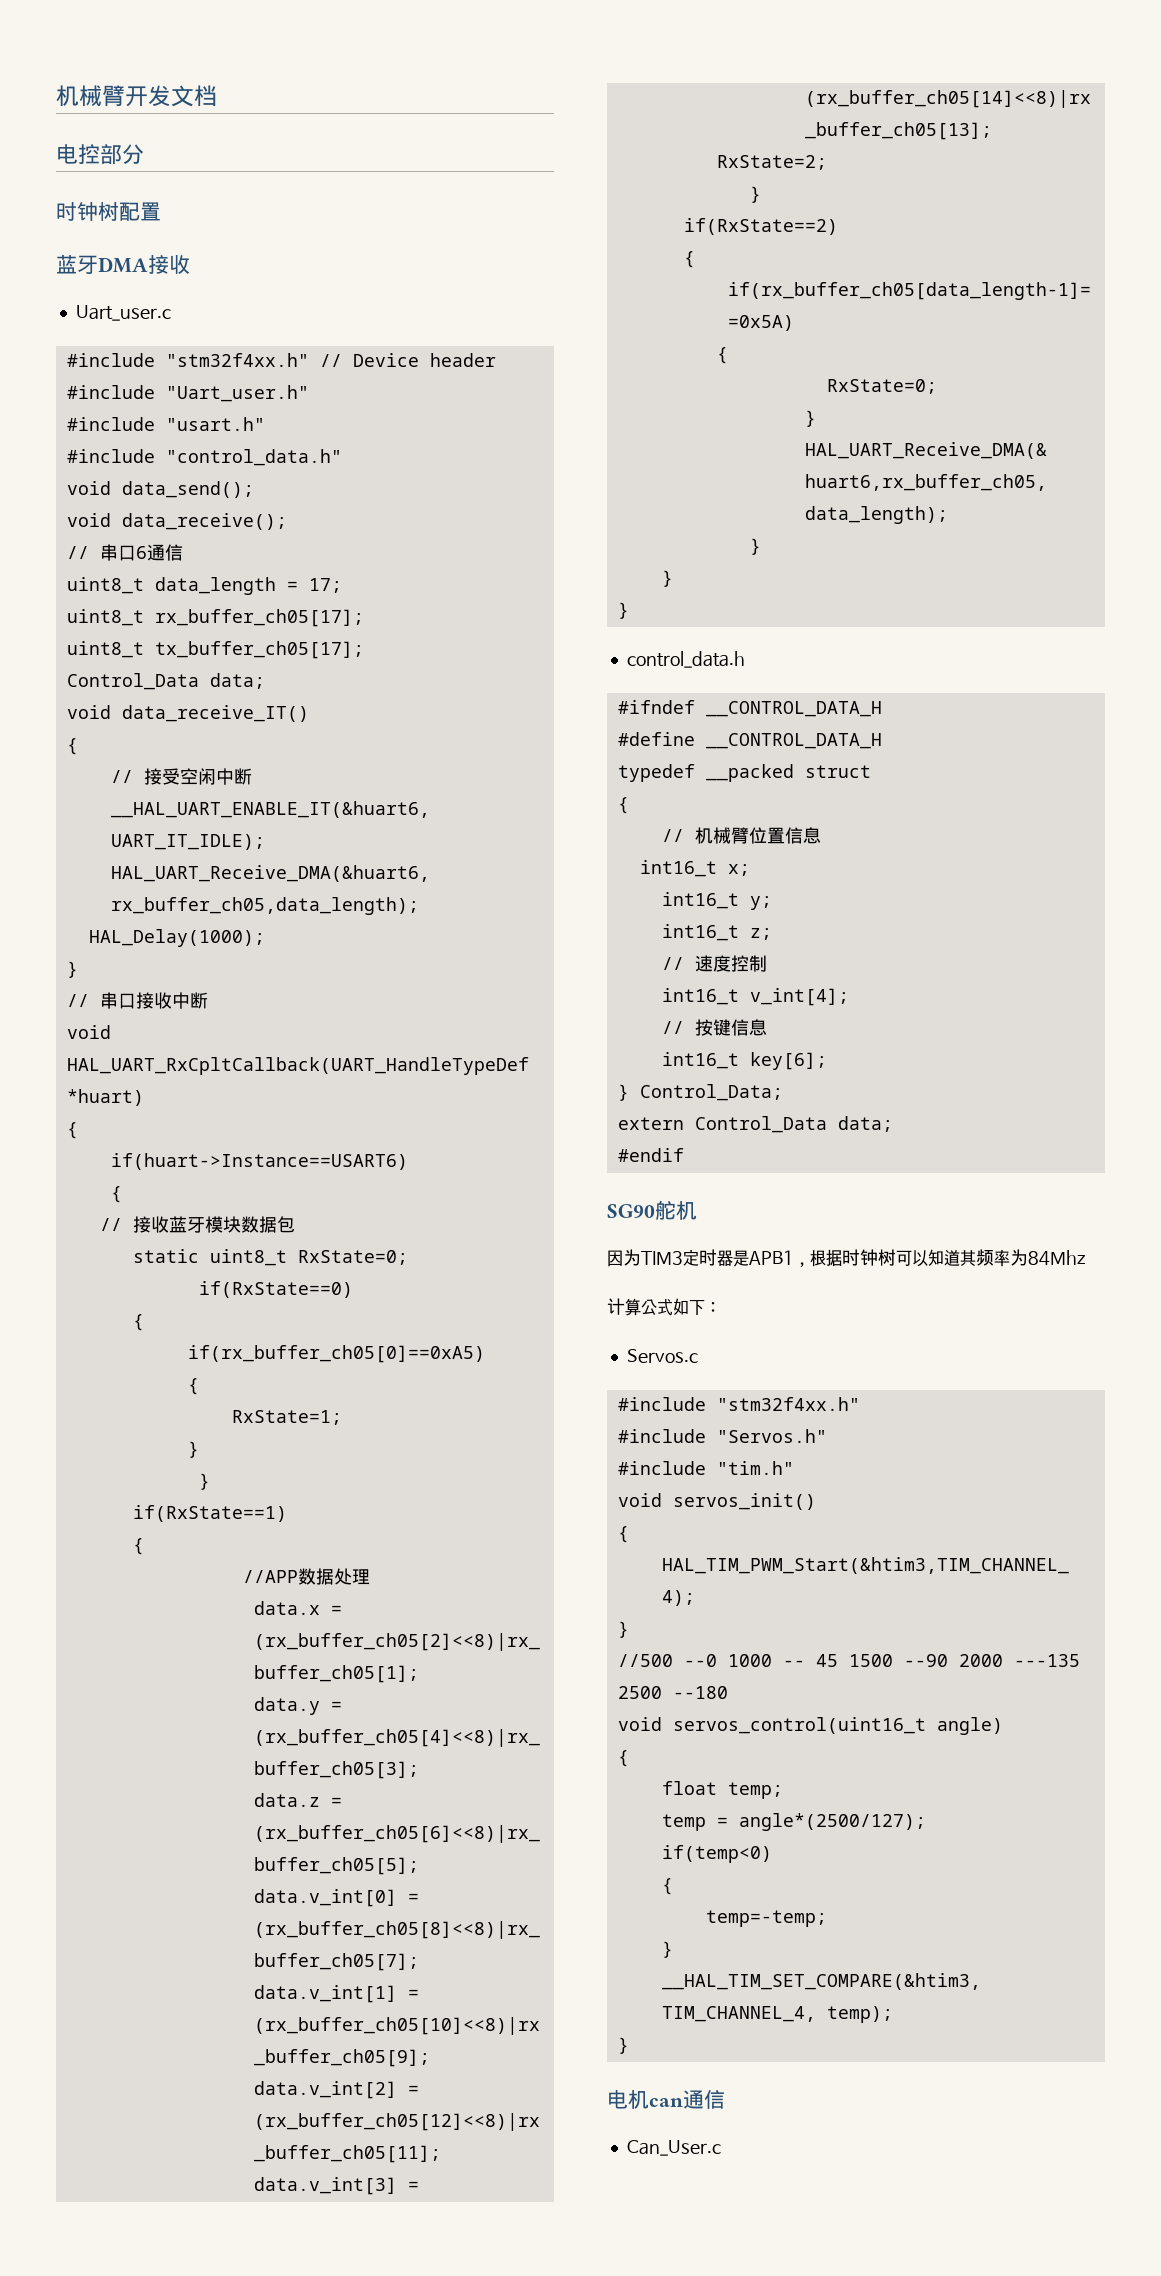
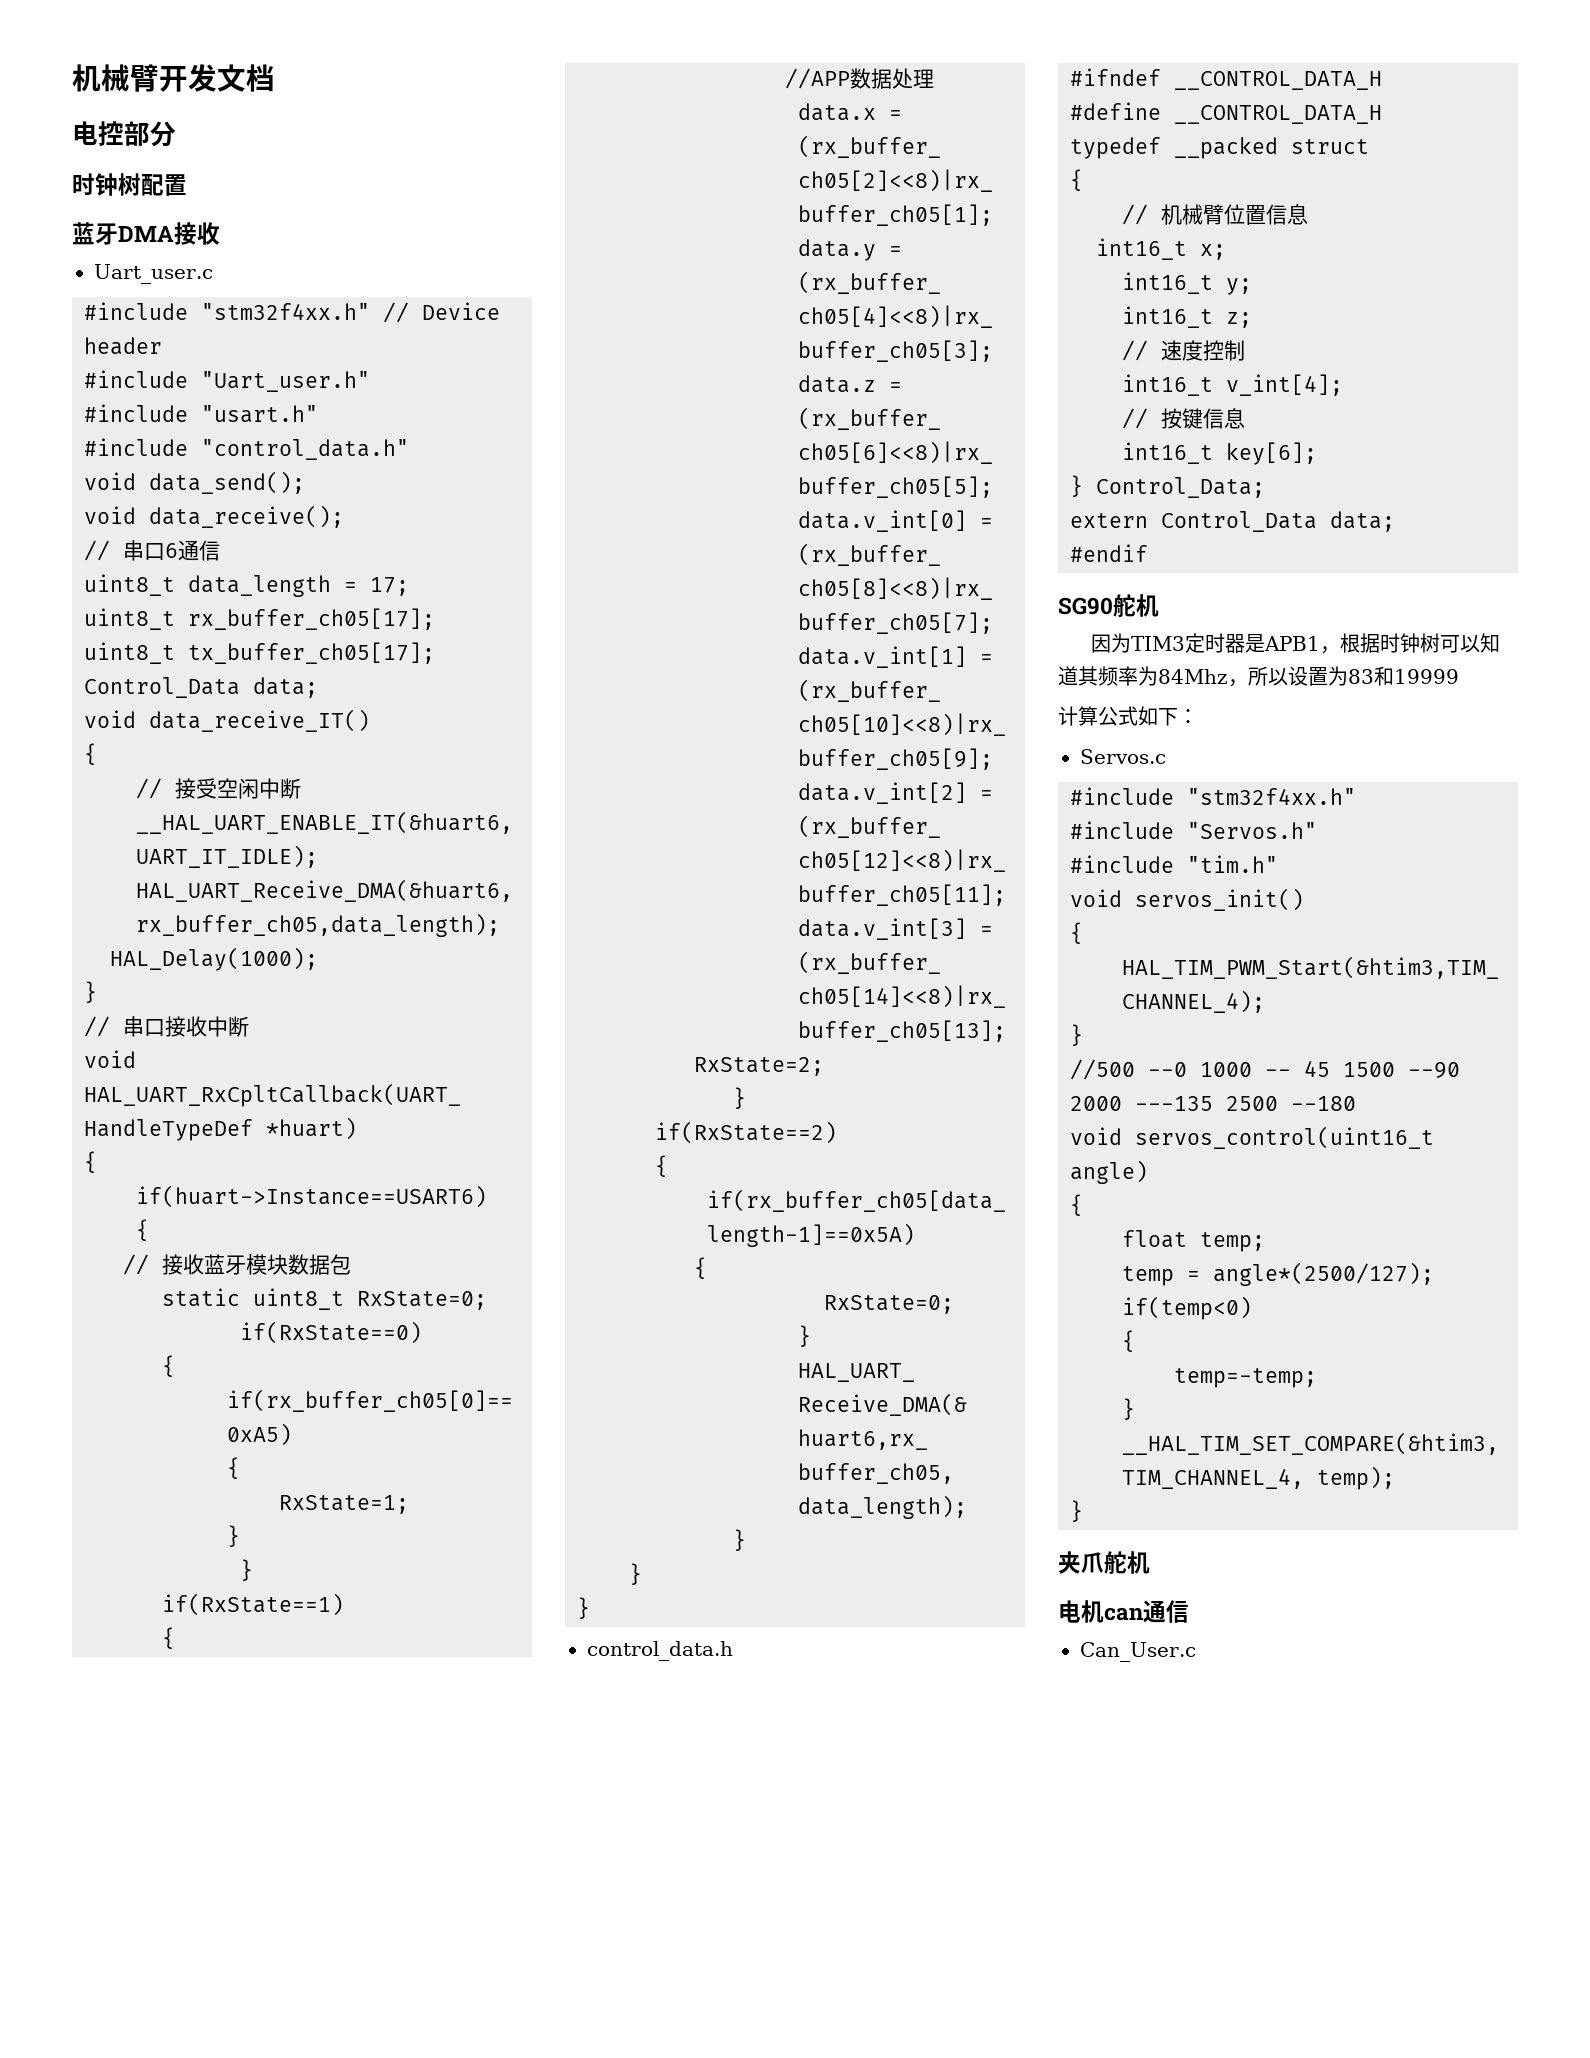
- 因为TIM3定时器是APB1，根据时钟树可以知道其频率为84Mhz
+ 因为TIM3定时器是APB1，根据时钟树可以知道其频率为84Mhz，所以设置为83和19999
+ 夹爪舵机

